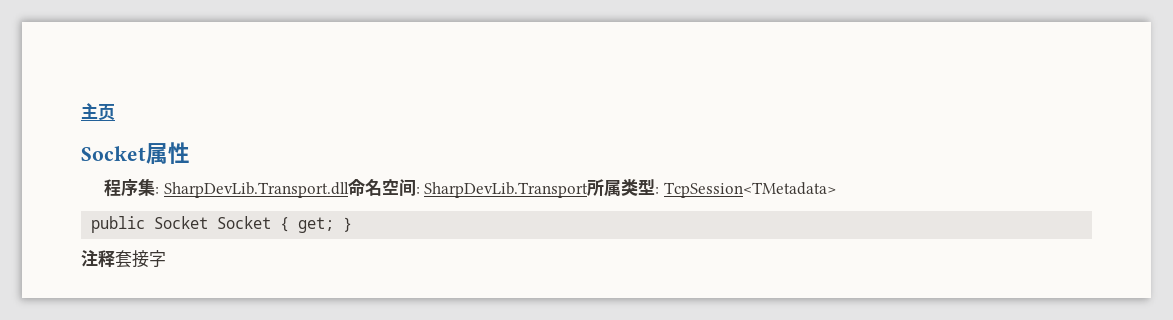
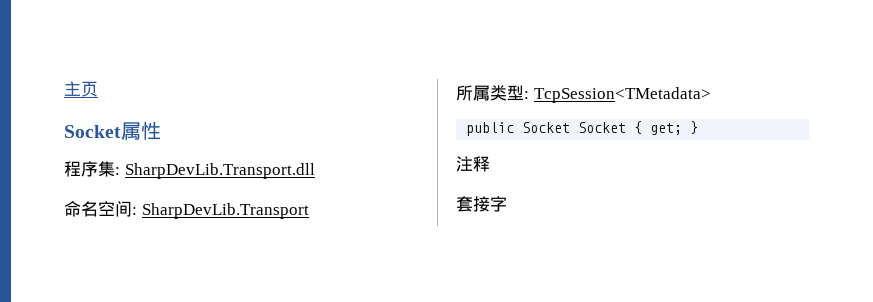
- 程序集: SharpDevLib.Transport.dll命名空间: SharpDevLib.Transport所属类型: TcpSession<TMetadata>
+ 程序集: SharpDevLib.Transport.dll
+ 命名空间: SharpDevLib.Transport
+ 所属类型: TcpSession<TMetadata>
- 注释套接字
+ 注释
+ 套接字

